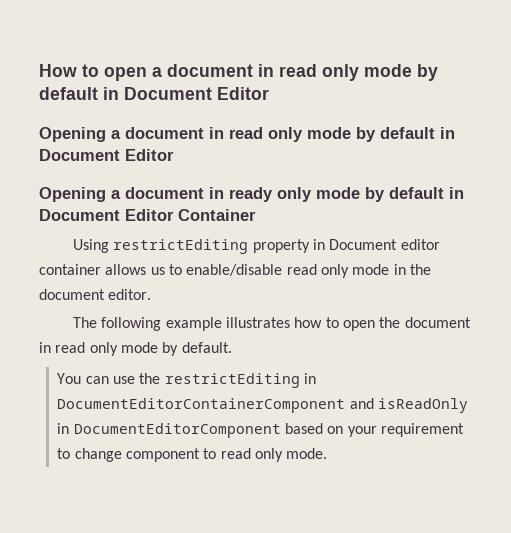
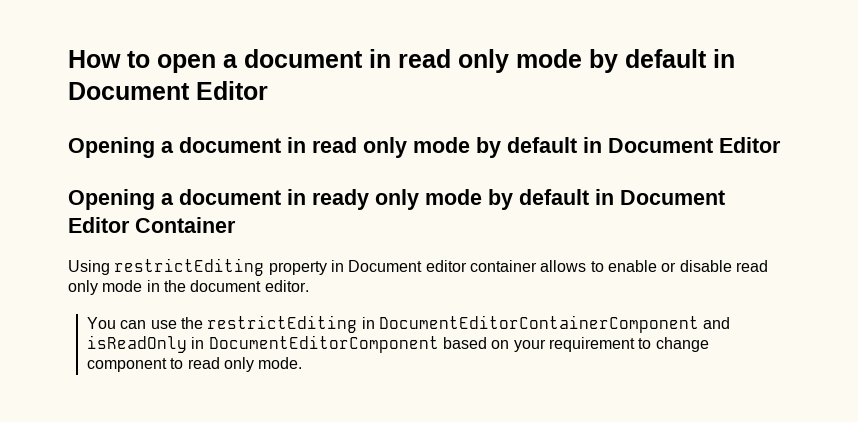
- Using restrictEditing property in Document editor container allows us to enable/disable read only mode in the document editor.
+ Using restrictEditing property in Document editor container allows to enable or disable read only mode in the document editor.
- The following example illustrates how to open the document in read only mode by default.

